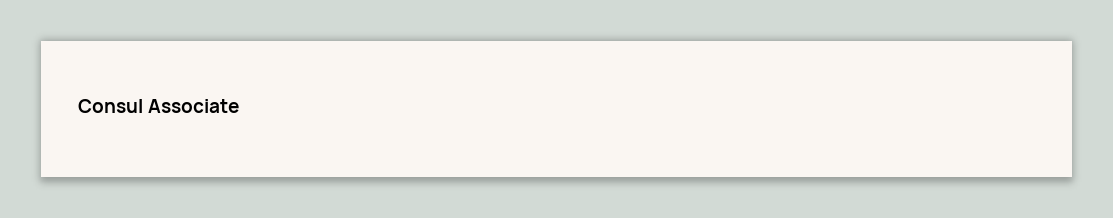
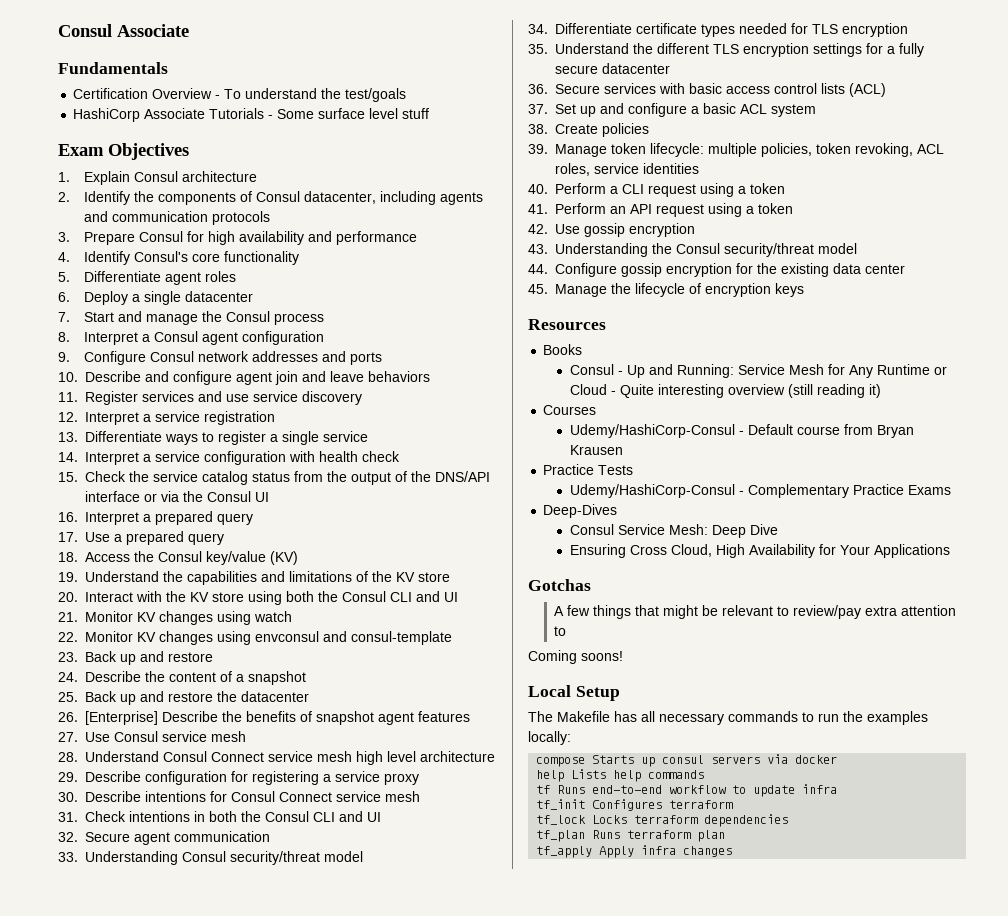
+ Fundamentals
+ Certification Overview - To understand the test/goals
+ HashiCorp Associate Tutorials - Some surface level stuff
+ Exam Objectives
+ 1. Explain Consul architecture
+ 2. Identify the components of Consul datacenter, including agents and communication protocols
+ 3. Prepare Consul for high availability and performance
+ 4. Identify Consul's core functionality
+ 5. Differentiate agent roles
+ 6. Deploy a single datacenter
+ 7. Start and manage the Consul process
+ 8. Interpret a Consul agent configuration
+ 9. Configure Consul network addresses and ports
+ 10. Describe and configure agent join and leave behaviors
+ 11. Register services and use service discovery
+ 12. Interpret a service registration
+ 13. Differentiate ways to register a single service
+ 14. Interpret a service configuration with health check
+ 15. Check the service catalog status from the output of the DNS/API interface or via the Consul UI
+ 16. Interpret a prepared query
+ 17. Use a prepared query
+ 18. Access the Consul key/value (KV)
+ 19. Understand the capabilities and limitations of the KV store
+ 20. Interact with the KV store using both the Consul CLI and UI
+ 21. Monitor KV changes using watch
+ 22. Monitor KV changes using envconsul and consul-template
+ 23. Back up and restore
+ 24. Describe the content of a snapshot
+ 25. Back up and restore the datacenter
+ 26. [Enterprise] Describe the benefits of snapshot agent features
+ 27. Use Consul service mesh
+ 28. Understand Consul Connect service mesh high level architecture
+ 29. Describe configuration for registering a service proxy
+ 30. Describe intentions for Consul Connect service mesh
+ 31. Check intentions in both the Consul CLI and UI
+ 32. Secure agent communication
+ 33. Understanding Consul security/threat model
+ 34. Differentiate certificate types needed for TLS encryption
+ 35. Understand the different TLS encryption settings for a fully secure datacenter
+ 36. Secure services with basic access control lists (ACL)
+ 37. Set up and configure a basic ACL system
+ 38. Create policies
+ 39. Manage token lifecycle: multiple policies, token revoking, ACL roles, service identities
+ 40. Perform a CLI request using a token
+ 41. Perform an API request using a token
+ 42. Use gossip encryption
+ 43. Understanding the Consul security/threat model
+ 44. Configure gossip encryption for the existing data center
+ 45. Manage the lifecycle of encryption keys
+ Resources
+ Books
+ Consul - Up and Running: Service Mesh for Any Runtime or Cloud - Quite interesting overview (still reading it)
+ Courses
+ Udemy/HashiCorp-Consul - Default course from Bryan Krausen
+ Practice Tests
+ Udemy/HashiCorp-Consul - Complementary Practice Exams
+ Deep-Dives
+ Consul Service Mesh: Deep Dive
+ Ensuring Cross Cloud, High Availability for Your Applications
+ Gotchas
+ A few things that might be relevant to review/pay extra attention to
+ Coming soons!
+ Local Setup
+ The Makefile has all necessary commands to run the examples locally:
+ compose Starts up consul servers via docker
+ help Lists help commands
+ tf Runs end-to-end workflow to update infra
+ tf_init Configures terraform
+ tf_lock Locks terraform dependencies
+ tf_plan Runs terraform plan
+ tf_apply Apply infra changes

